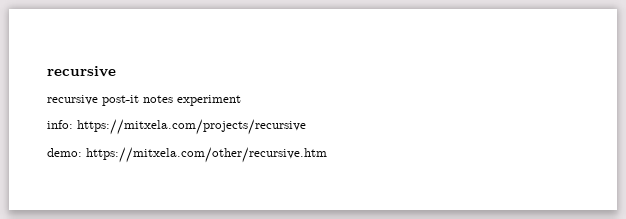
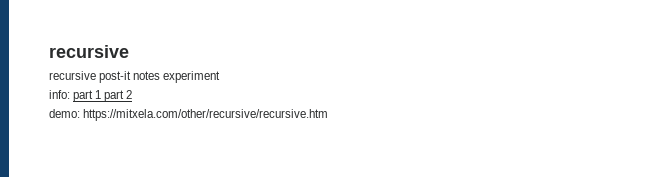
- info: https://mitxela.com/projects/recursive
+ info: part 1 part 2
- demo: https://mitxela.com/other/recursive.htm
+ demo: https://mitxela.com/other/recursive/recursive.htm

